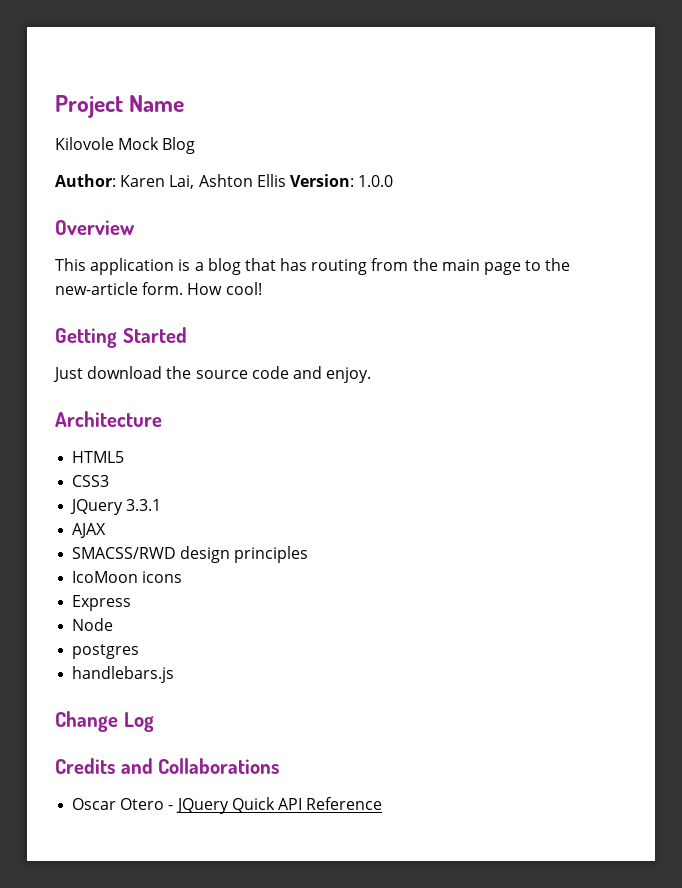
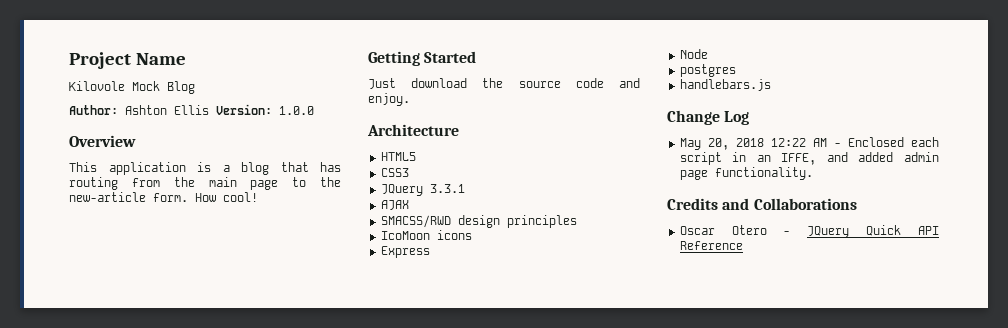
- Author: Karen Lai, Ashton Ellis Version: 1.0.0
+ Author: Ashton Ellis Version: 1.0.0
+ May 20, 2018 12:22 AM - Enclosed each script in an IFFE, and added admin page functionality.

